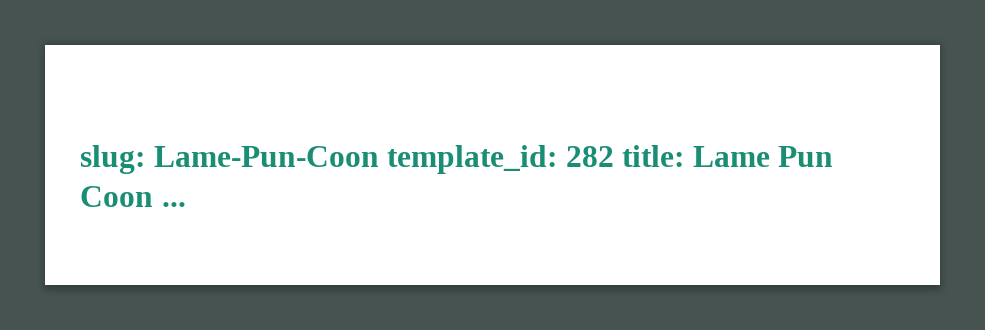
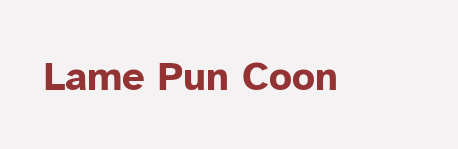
- slug: Lame-Pun-Coon template_id: 282 title: Lame Pun Coon ...
+ Lame Pun Coon

